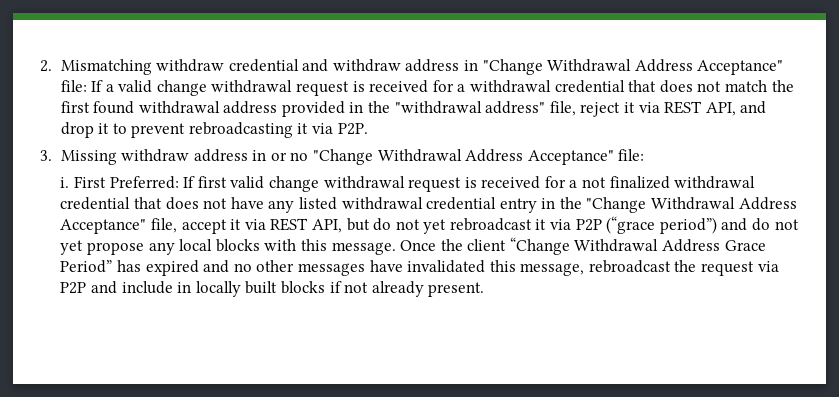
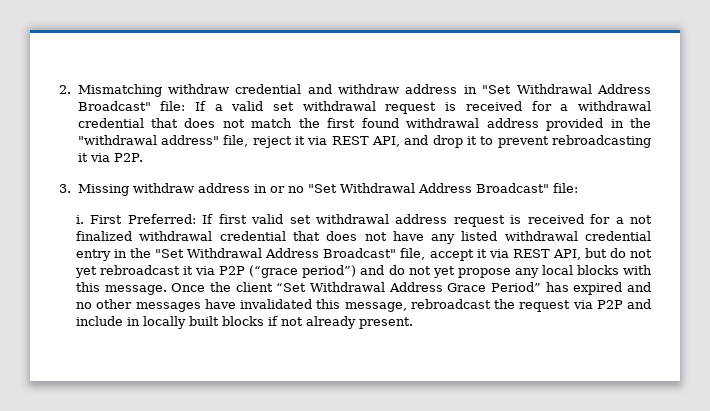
- 2. Mismatching withdraw credential and withdraw address in "Change Withdrawal Address Acceptance" file: If a valid change withdrawal request is received for a withdrawal credential that does not match the first found withdrawal address provided in the "withdrawal address" file, reject it via REST API, and drop it to prevent rebroadcasting it via P2P.
+ 2. Mismatching withdraw credential and withdraw address in "Set Withdrawal Address Broadcast" file: If a valid set withdrawal request is received for a withdrawal credential that does not match the first found withdrawal address provided in the "withdrawal address" file, reject it via REST API, and drop it to prevent rebroadcasting it via P2P.
- 3. Missing withdraw address in or no "Change Withdrawal Address Acceptance" file:
+ 3. Missing withdraw address in or no "Set Withdrawal Address Broadcast" file:
- First Preferred: If first valid change withdrawal request is received for a not finalized withdrawal credential that does not have any listed withdrawal credential entry in the "Change Withdrawal Address Acceptance" file, accept it via REST API, but do not yet rebroadcast it via P2P (“grace period”) and do not yet propose any local blocks with this message.
+ First Preferred: If first valid set withdrawal address request is received for a not finalized withdrawal credential that does not have any listed withdrawal credential entry in the "Set Withdrawal Address Broadcast" file, accept it via REST API, but do not yet rebroadcast it via P2P (“grace period”) and do not yet propose any local blocks with this message.
- Once the client “Change Withdrawal Address Grace Period” has expired and no other messages have invalidated this message, rebroadcast the request via P2P and include in locally built blocks if not already present.
+ Once the client “Set Withdrawal Address Grace Period” has expired and no other messages have invalidated this message, rebroadcast the request via P2P and include in locally built blocks if not already present.

